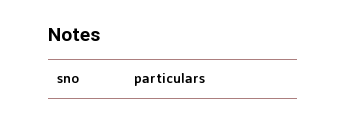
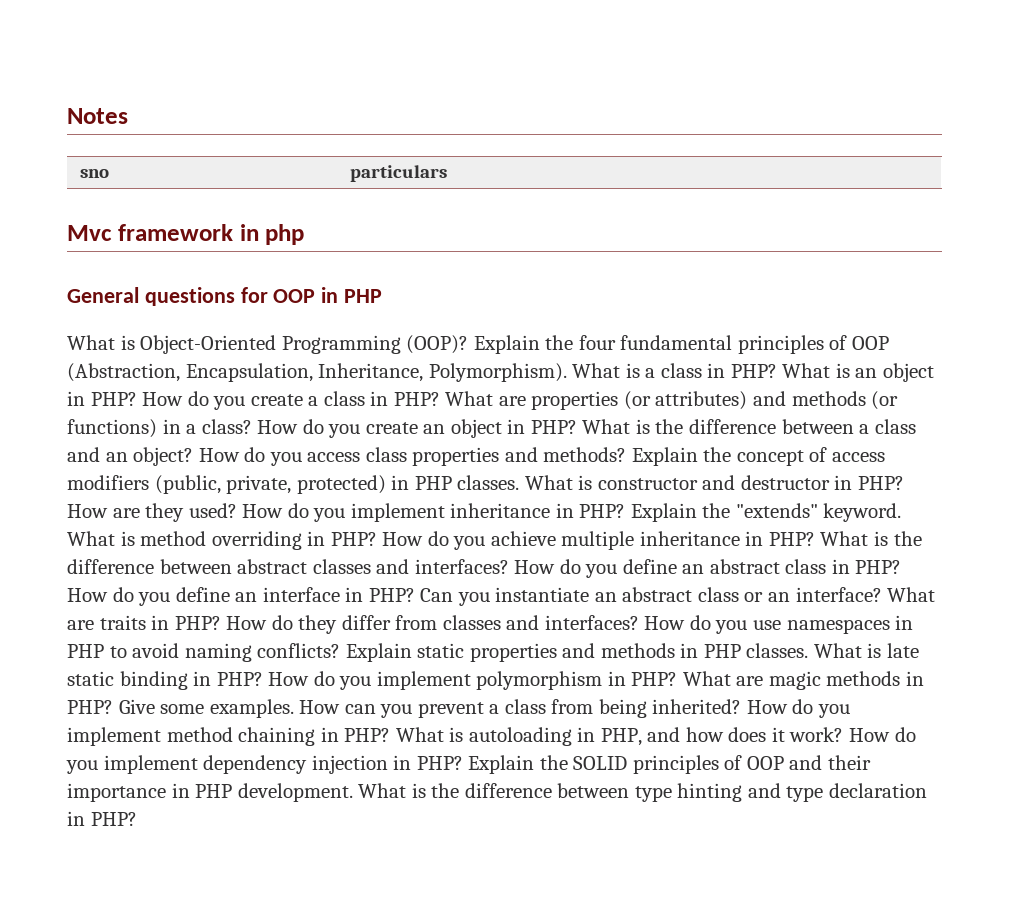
+ Mvc framework in php
+ General questions for OOP in PHP
+ What is Object-Oriented Programming (OOP)? Explain the four fundamental principles of OOP (Abstraction, Encapsulation, Inheritance, Polymorphism). What is a class in PHP? What is an object in PHP? How do you create a class in PHP? What are properties (or attributes) and methods (or functions) in a class? How do you create an object in PHP? What is the difference between a class and an object? How do you access class properties and methods? Explain the concept of access modifiers (public, private, protected) in PHP classes. What is constructor and destructor in PHP? How are they used? How do you implement inheritance in PHP? Explain the "extends" keyword. What is method overriding in PHP? How do you achieve multiple inheritance in PHP? What is the difference between abstract classes and interfaces? How do you define an abstract class in PHP? How do you define an interface in PHP? Can you instantiate an abstract class or an interface? What are traits in PHP? How do they differ from classes and interfaces? How do you use namespaces in PHP to avoid naming conflicts? Explain static properties and methods in PHP classes. What is late static binding in PHP? How do you implement polymorphism in PHP? What are magic methods in PHP? Give some examples. How can you prevent a class from being inherited? How do you implement method chaining in PHP? What is autoloading in PHP, and how does it work? How do you implement dependency injection in PHP? Explain the SOLID principles of OOP and their importance in PHP development. What is the difference between type hinting and type declaration in PHP?

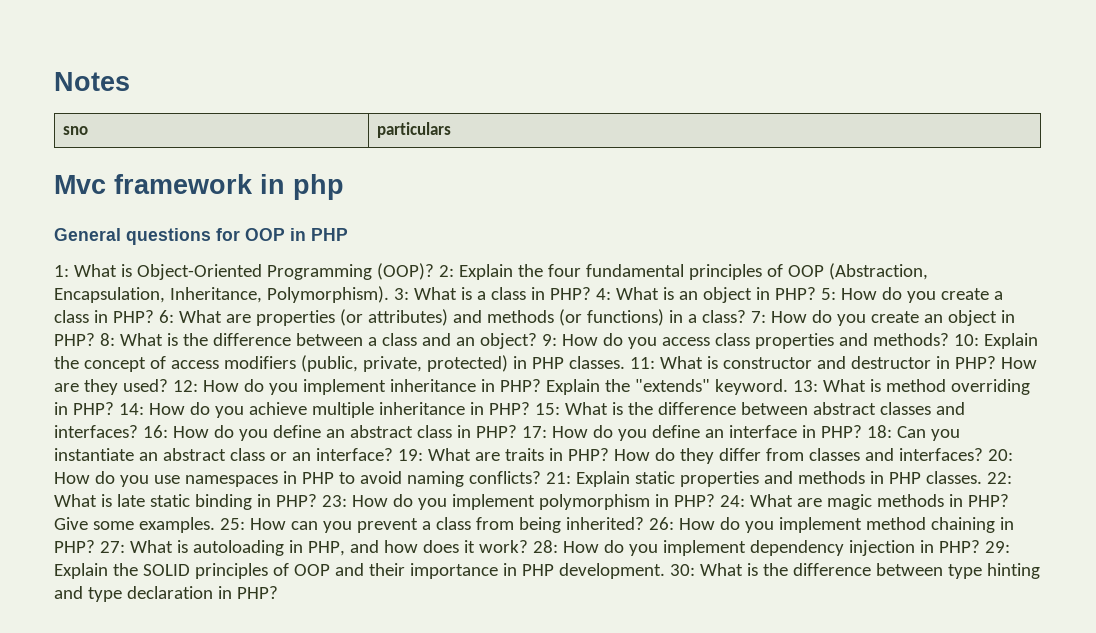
- What is Object-Oriented Programming (OOP)?
+ 1: What is Object-Oriented Programming (OOP)?
- Explain the four fundamental principles of OOP (Abstraction, Encapsulation, Inheritance, Polymorphism).
+ 2: Explain the four fundamental principles of OOP (Abstraction, Encapsulation, Inheritance, Polymorphism).
- What is a class in PHP?
+ 3: What is a class in PHP?
- What is an object in PHP?
+ 4: What is an object in PHP?
- How do you create a class in PHP?
+ 5: How do you create a class in PHP?
- What are properties (or attributes) and methods (or functions) in a class?
+ 6: What are properties (or attributes) and methods (or functions) in a class?
- How do you create an object in PHP?
+ 7: How do you create an object in PHP?
- What is the difference between a class and an object?
+ 8: What is the difference between a class and an object?
- How do you access class properties and methods?
+ 9: How do you access class properties and methods?
- Explain the concept of access modifiers (public, private, protected) in PHP classes.
+ 10: Explain the concept of access modifiers (public, private, protected) in PHP classes.
- What is constructor and destructor in PHP?
+ 11: What is constructor and destructor in PHP?
- How do you implement inheritance in PHP?
+ 12: How do you implement inheritance in PHP?
- What is method overriding in PHP?
+ 13: What is method overriding in PHP?
- How do you achieve multiple inheritance in PHP?
+ 14: How do you achieve multiple inheritance in PHP?
- What is the difference between abstract classes and interfaces?
+ 15: What is the difference between abstract classes and interfaces?
- How do you define an abstract class in PHP?
+ 16: How do you define an abstract class in PHP?
- How do you define an interface in PHP?
+ 17: How do you define an interface in PHP?
- Can you instantiate an abstract class or an interface?
+ 18: Can you instantiate an abstract class or an interface?
- What are traits in PHP?
+ 19: What are traits in PHP?
- How do you use namespaces in PHP to avoid naming conflicts?
+ 20: How do you use namespaces in PHP to avoid naming conflicts?
- Explain static properties and methods in PHP classes.
+ 21: Explain static properties and methods in PHP classes.
- What is late static binding in PHP?
+ 22: What is late static binding in PHP?
- How do you implement polymorphism in PHP?
+ 23: How do you implement polymorphism in PHP?
- What are magic methods in PHP?
+ 24: What are magic methods in PHP?
- How can you prevent a class from being inherited?
+ 25: How can you prevent a class from being inherited?
- How do you implement method chaining in PHP?
+ 26: How do you implement method chaining in PHP?
- What is autoloading in PHP, and how does it work?
+ 27: What is autoloading in PHP, and how does it work?
- How do you implement dependency injection in PHP?
+ 28: How do you implement dependency injection in PHP?
- Explain the SOLID principles of OOP and their importance in PHP development.
+ 29: Explain the SOLID principles of OOP and their importance in PHP development.
- What is the difference between type hinting and type declaration in PHP?
+ 30: What is the difference between type hinting and type declaration in PHP?

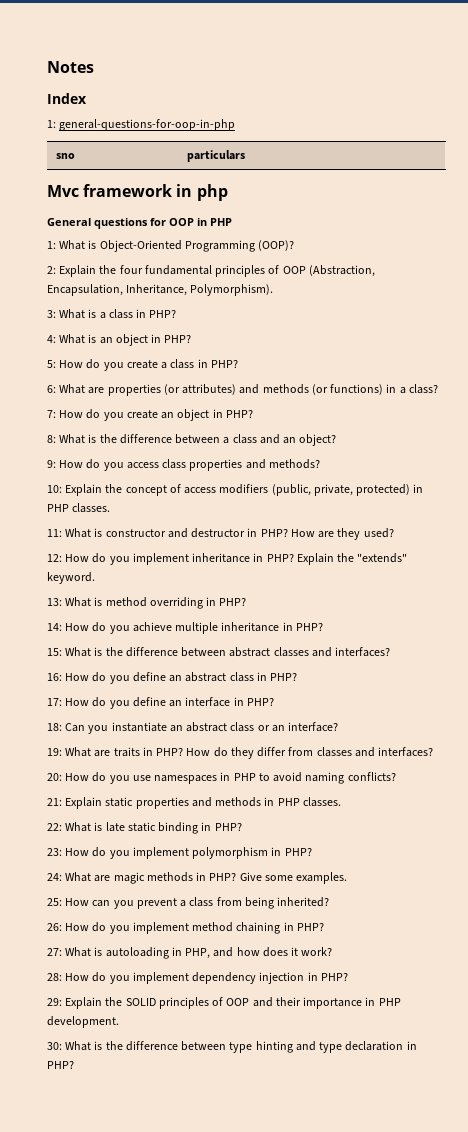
+ Index
+ 1: general-questions-for-oop-in-php
- What is Object-Oriented Programming (OOP)? 2:
+ What is Object-Oriented Programming (OOP)?
+ 2:
- Explain the four fundamental principles of OOP (Abstraction, Encapsulation, Inheritance, Polymorphism). 3:
+ Explain the four fundamental principles of OOP (Abstraction, Encapsulation, Inheritance, Polymorphism).
+ 3:
- What is a class in PHP? 4:
+ What is a class in PHP?
+ 4:
- What is an object in PHP? 5:
+ What is an object in PHP?
+ 5:
- How do you create a class in PHP? 6:
+ How do you create a class in PHP?
+ 6:
- What are properties (or attributes) and methods (or functions) in a class? 7:
+ What are properties (or attributes) and methods (or functions) in a class?
+ 7:
- How do you create an object in PHP? 8:
+ How do you create an object in PHP?
+ 8:
- What is the difference between a class and an object? 9:
+ What is the difference between a class and an object?
+ 9:
- How do you access class properties and methods? 10:
+ How do you access class properties and methods?
+ 10:
- Explain the concept of access modifiers (public, private, protected) in PHP classes. 11:
+ Explain the concept of access modifiers (public, private, protected) in PHP classes.
+ 11:
- How are they used? 12: How do you implement inheritance in PHP?
+ How are they used?
+ 12: How do you implement inheritance in PHP?
- Explain the "extends" keyword. 13:
+ Explain the "extends" keyword.
+ 13:
- What is method overriding in PHP? 14:
+ What is method overriding in PHP?
+ 14:
- How do you achieve multiple inheritance in PHP? 15:
+ How do you achieve multiple inheritance in PHP?
+ 15:
- What is the difference between abstract classes and interfaces? 16:
+ What is the difference between abstract classes and interfaces?
+ 16:
- How do you define an abstract class in PHP? 17:
+ How do you define an abstract class in PHP?
+ 17:
- How do you define an interface in PHP? 18:
+ How do you define an interface in PHP?
+ 18:
- Can you instantiate an abstract class or an interface? 19:
+ Can you instantiate an abstract class or an interface?
+ 19:
- How do they differ from classes and interfaces? 20: How do you use namespaces in PHP to avoid naming conflicts? 21: Explain static properties and methods in PHP classes. 22: What is late static binding in PHP? 23: How do you implement polymorphism in PHP? 24: What are magic methods in PHP?
+ How do they differ from classes and interfaces?
+ 20: How do you use namespaces in PHP to avoid naming conflicts?
+ 21: Explain static properties and methods in PHP classes.
+ 22: What is late static binding in PHP?
+ 23: How do you implement polymorphism in PHP?
+ 24: What are magic methods in PHP?
- Give some examples. 25:
+ Give some examples.
+ 25:
- How can you prevent a class from being inherited? 26:
+ How can you prevent a class from being inherited?
+ 26:
- How do you implement method chaining in PHP? 27:
+ How do you implement method chaining in PHP?
+ 27:
- What is autoloading in PHP, and how does it work? 28:
+ What is autoloading in PHP, and how does it work?
+ 28:
- How do you implement dependency injection in PHP? 29:
+ How do you implement dependency injection in PHP?
+ 29:
- Explain the SOLID principles of OOP and their importance in PHP development. 30:
+ Explain the SOLID principles of OOP and their importance in PHP development.
+ 30:

